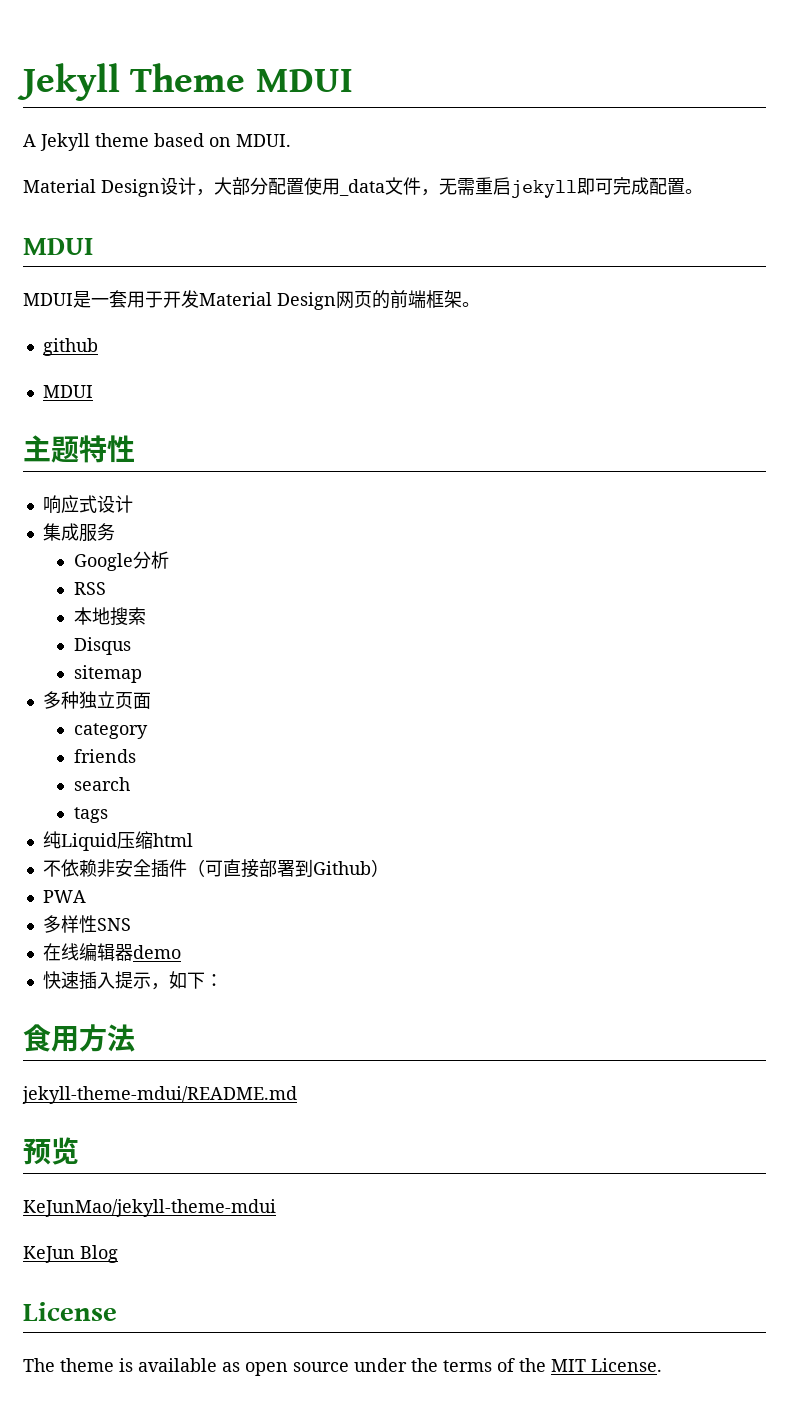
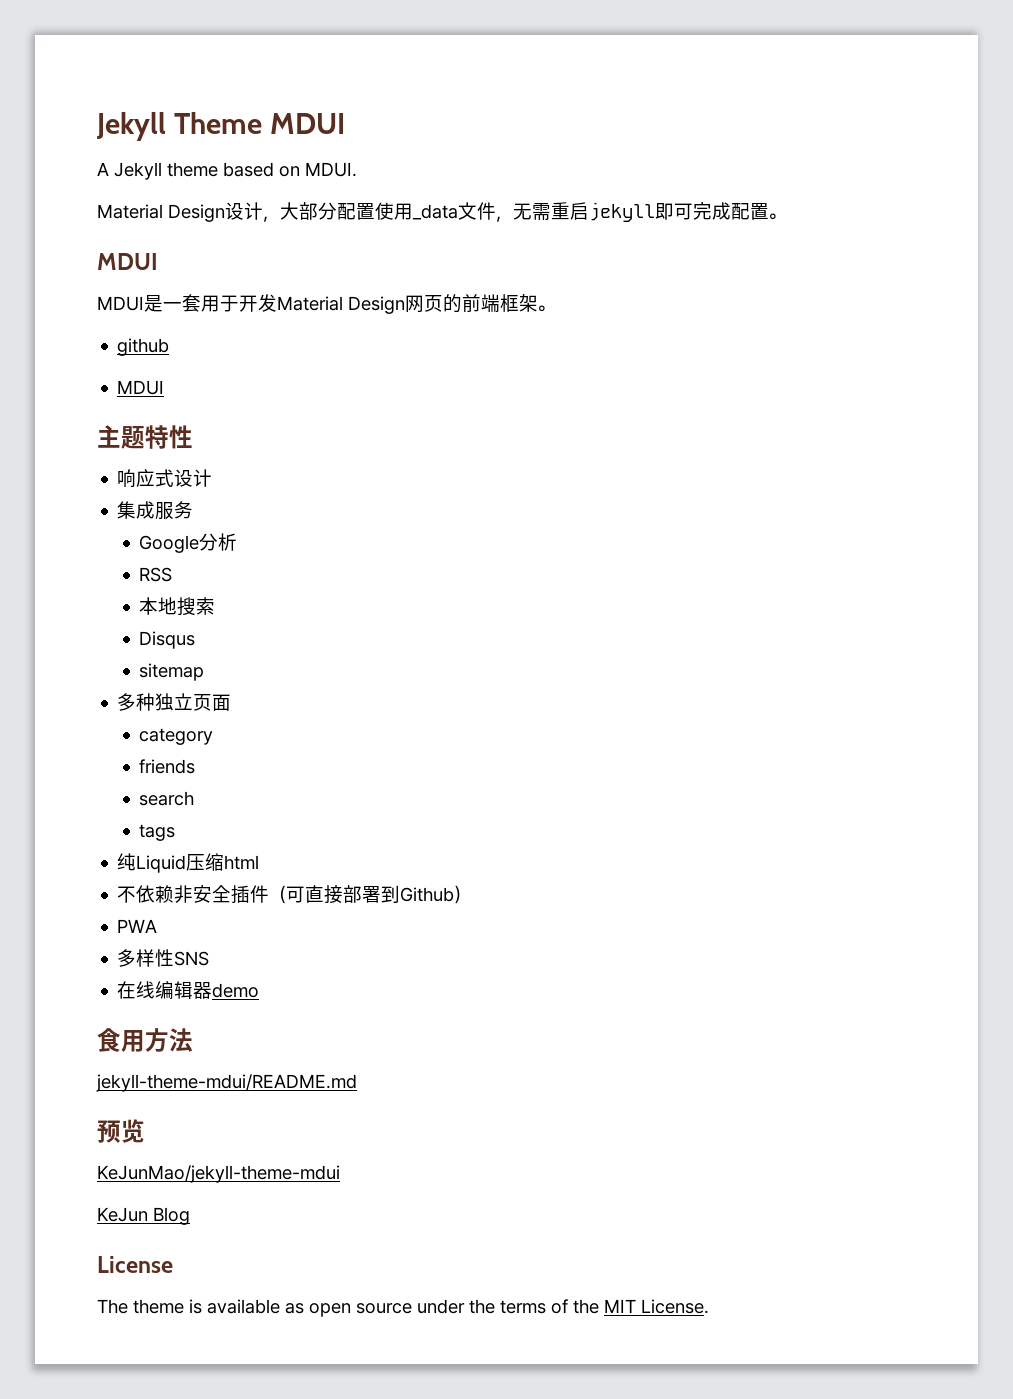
- 快速插入提示，如下：

